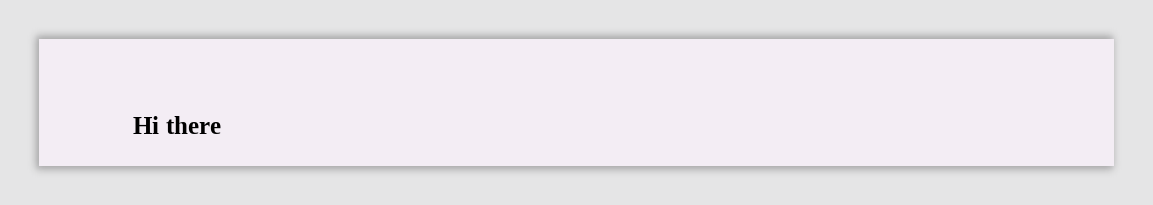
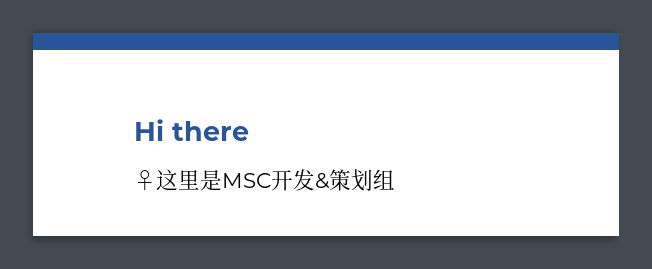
+ ♀这里是MSC开发&策划组

